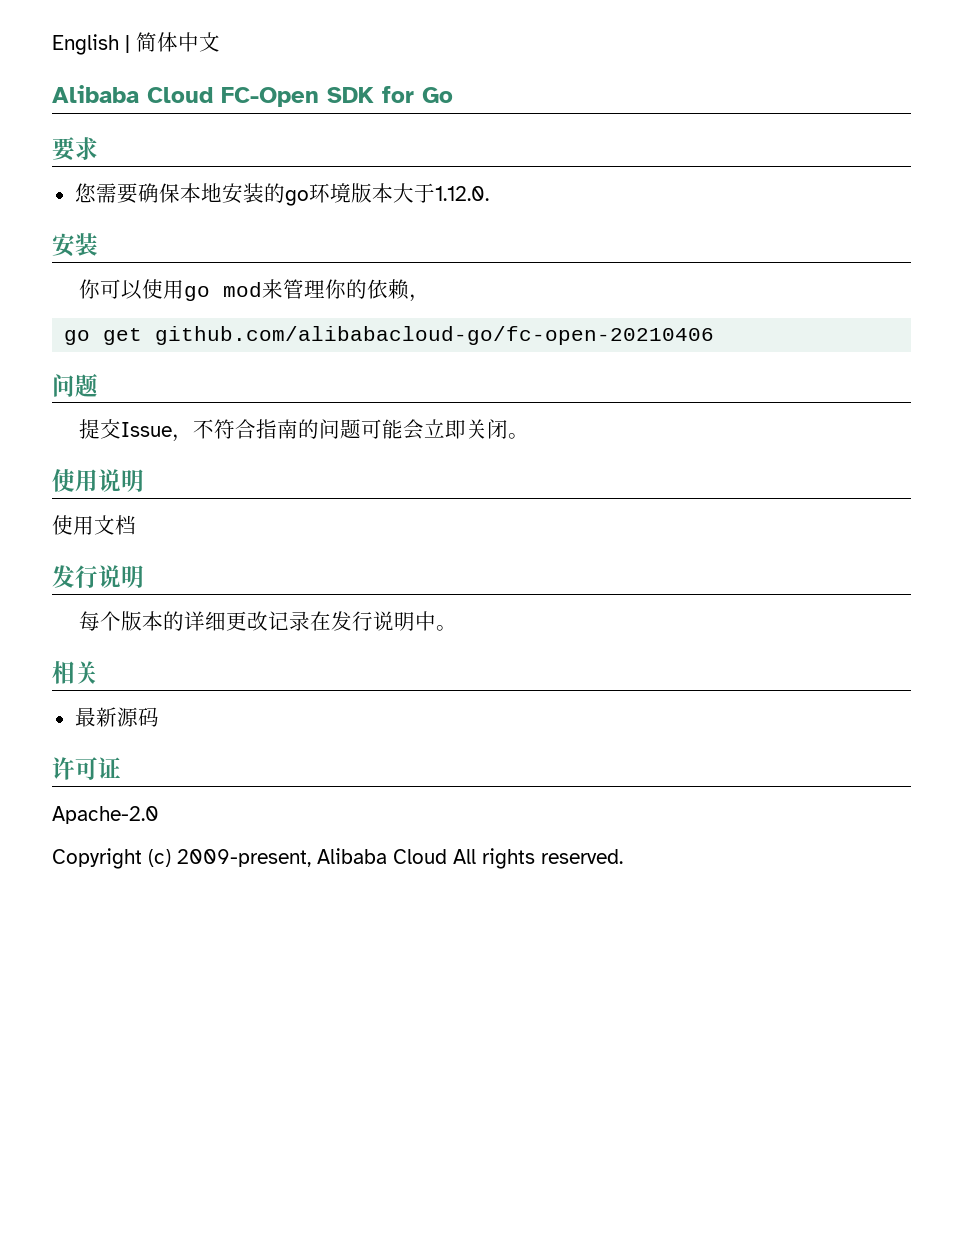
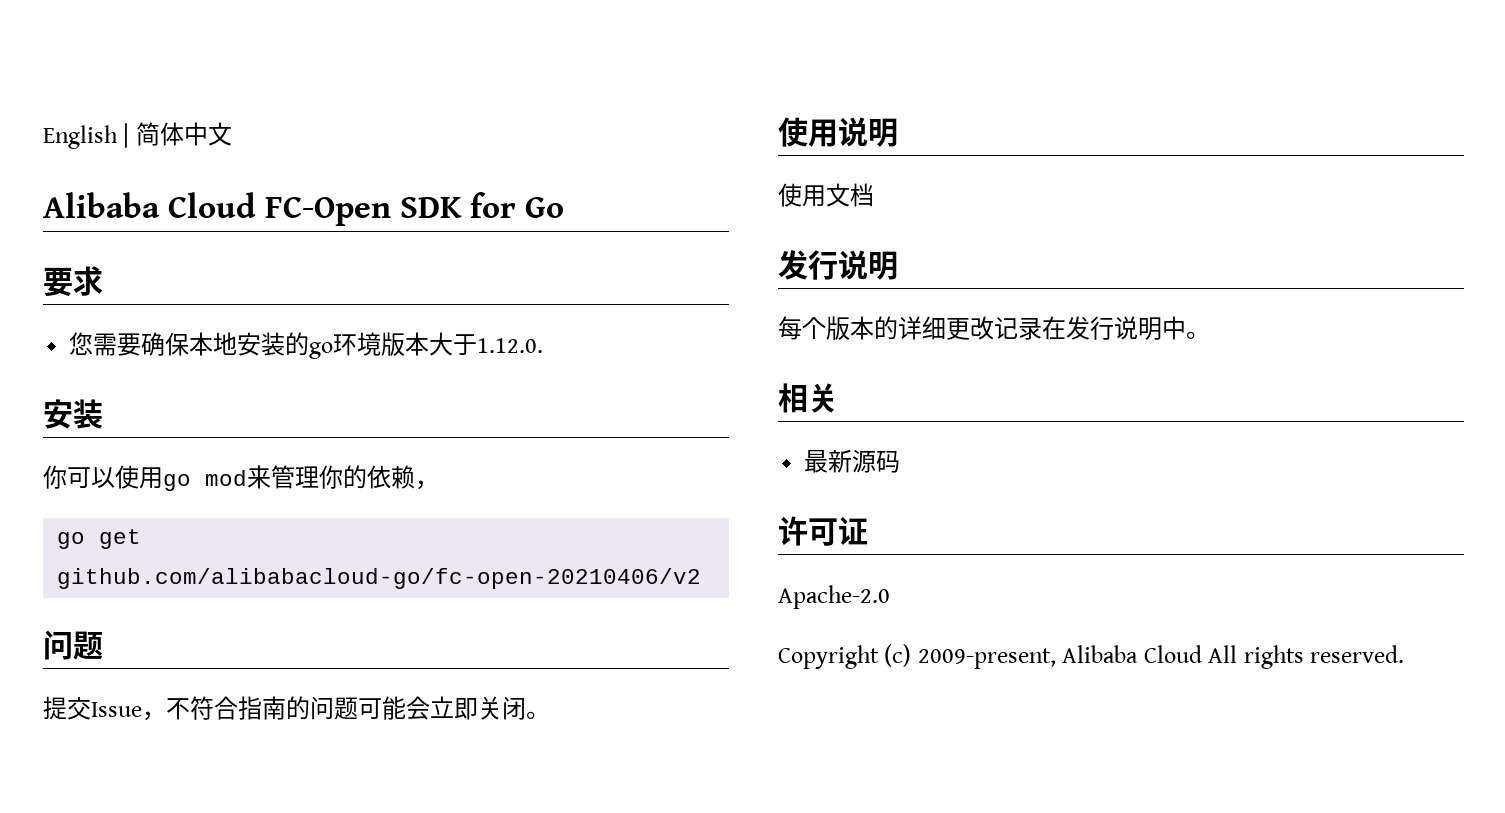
- go get github.com/alibabacloud-go/fc-open-20210406
+ go get github.com/alibabacloud-go/fc-open-20210406/v2

